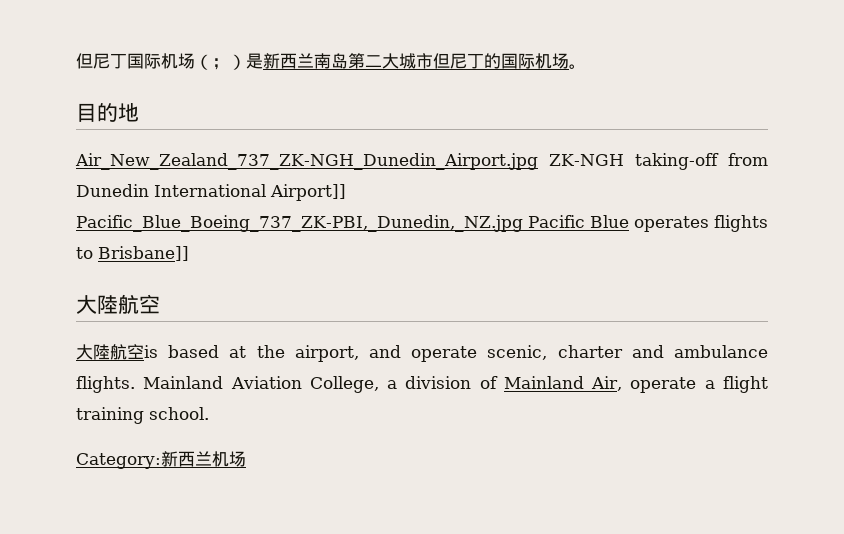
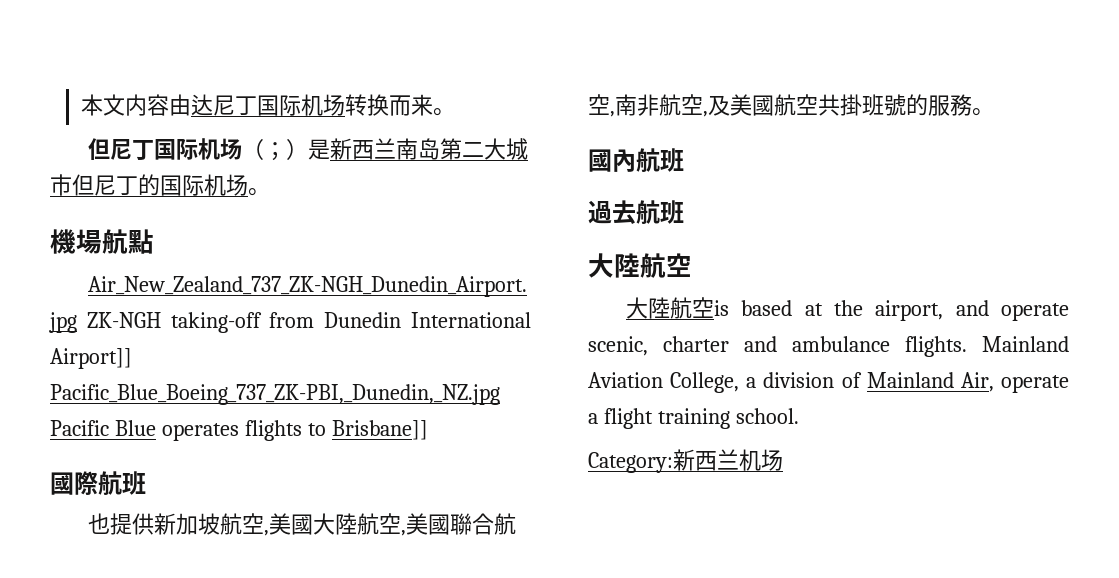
+ 本文内容由达尼丁国际机场转换而来。
- 目的地
+ 機場航點
+ 國際航班
+ 也提供新加坡航空,美國大陸航空,美國聯合航空,南非航空,及美國航空共掛班號的服務。
+ 國內航班
+ 過去航班

